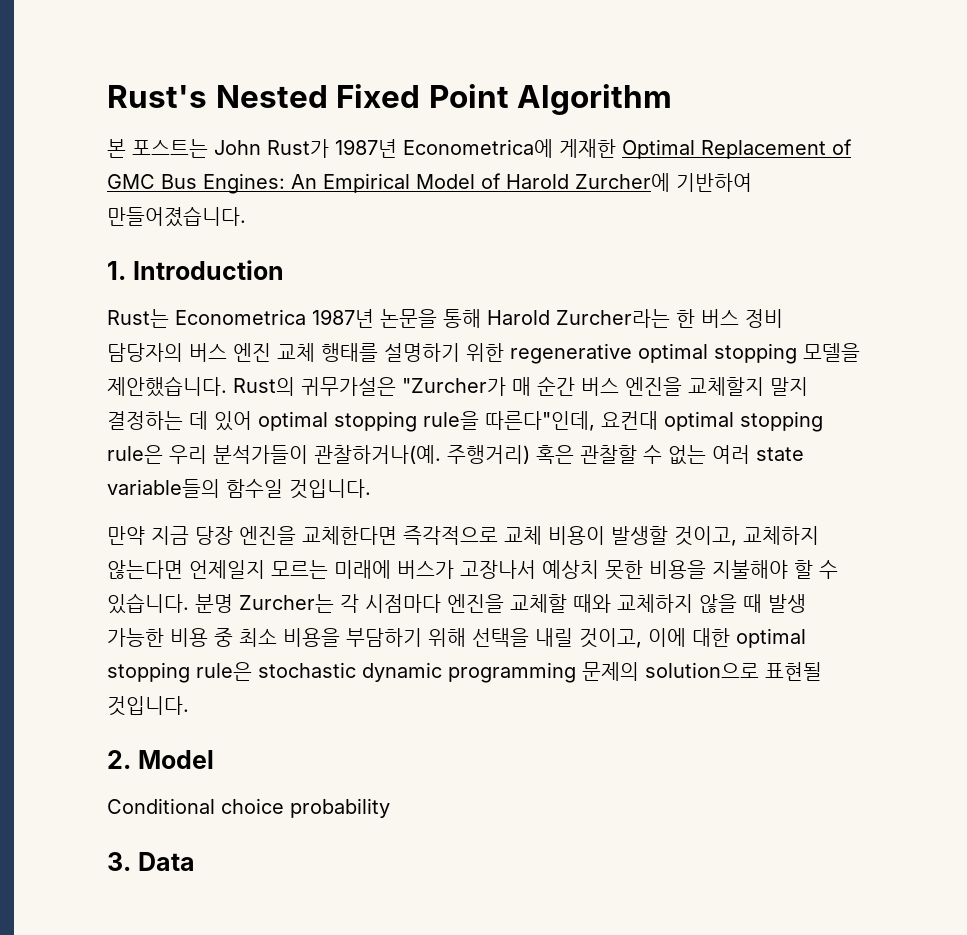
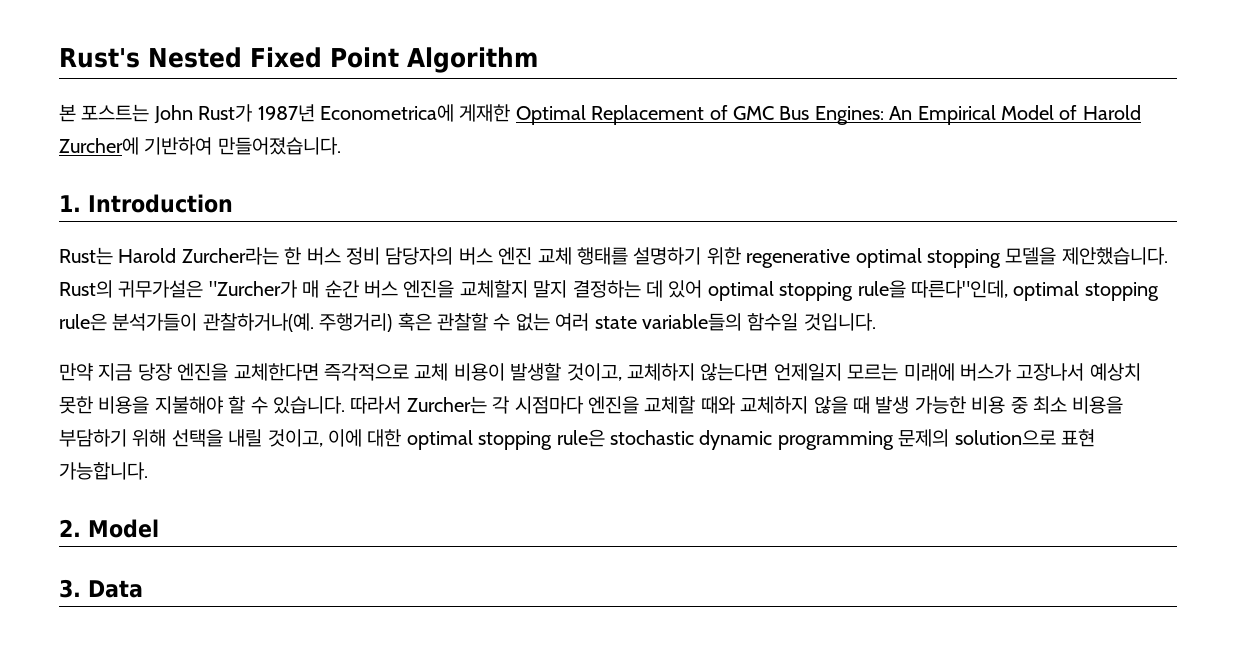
- Rust는 Econometrica 1987년 논문을 통해 Harold Zurcher라는 한 버스 정비 담당자의 버스 엔진 교체 행태를 설명하기 위한 regenerative optimal stopping 모델을 제안했습니다.
+ Rust는 Harold Zurcher라는 한 버스 정비 담당자의 버스 엔진 교체 행태를 설명하기 위한 regenerative optimal stopping 모델을 제안했습니다.
- Rust의 귀무가설은 "Zurcher가 매 순간 버스 엔진을 교체할지 말지 결정하는 데 있어 optimal stopping rule을 따른다"인데, 요컨대 optimal stopping rule은 우리 분석가들이 관찰하거나(예.
+ Rust의 귀무가설은 "Zurcher가 매 순간 버스 엔진을 교체할지 말지 결정하는 데 있어 optimal stopping rule을 따른다"인데, optimal stopping rule은 분석가들이 관찰하거나(예.
- 분명 Zurcher는 각 시점마다 엔진을 교체할 때와 교체하지 않을 때 발생 가능한 비용 중 최소 비용을 부담하기 위해 선택을 내릴 것이고, 이에 대한 optimal stopping rule은 stochastic dynamic programming 문제의 solution으로 표현될 것입니다.
+ 따라서 Zurcher는 각 시점마다 엔진을 교체할 때와 교체하지 않을 때 발생 가능한 비용 중 최소 비용을 부담하기 위해 선택을 내릴 것이고, 이에 대한 optimal stopping rule은 stochastic dynamic programming 문제의 solution으로 표현 가능합니다.
- Conditional choice probability

